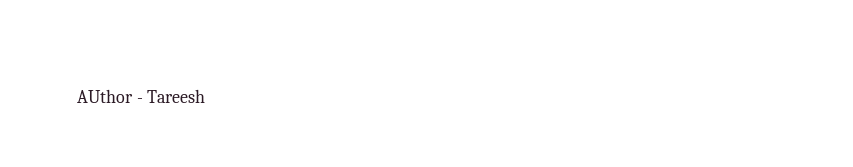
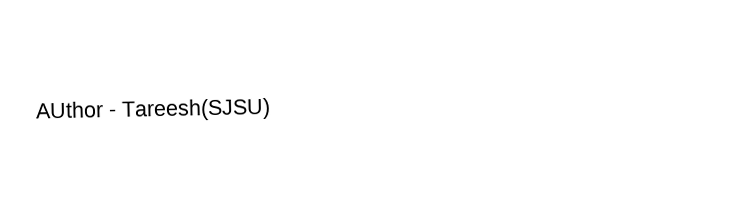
- AUthor - Tareesh
+ AUthor - Tareesh(SJSU)

